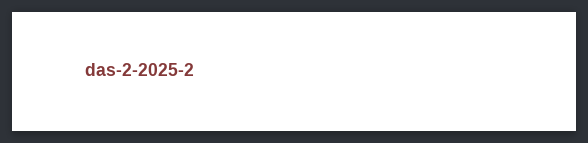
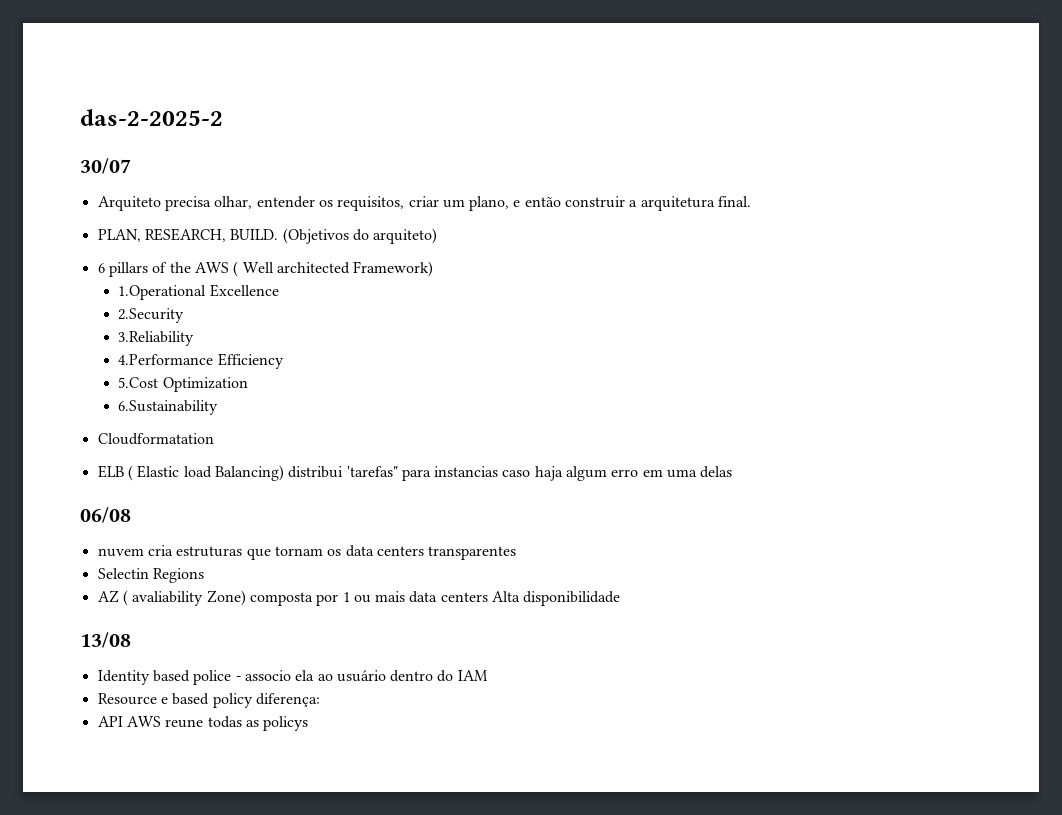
+ 30/07
+ Arquiteto precisa olhar, entender os requisitos, criar um plano, e então construir a arquitetura final.
+ PLAN, RESEARCH, BUILD. (Objetivos do arquiteto)
+ 6 pillars of the AWS ( Well architected Framework)
+ 1.Operational Excellence
+ 2.Security
+ 3.Reliability
+ 4.Performance Efficiency
+ 5.Cost Optimization
+ 6.Sustainability
+ Cloudformatation
+ ELB ( Elastic load Balancing) distribui 'tarefas" para instancias caso haja algum erro em uma delas
+ 06/08
+ nuvem cria estruturas que tornam os data centers transparentes
+ Selectin Regions
+ AZ ( avaliability Zone) composta por 1 ou mais data centers Alta disponibilidade
+ 13/08
+ Identity based police - associo ela ao usuário dentro do IAM
+ Resource e based policy diferença:
+ API AWS reune todas as policys

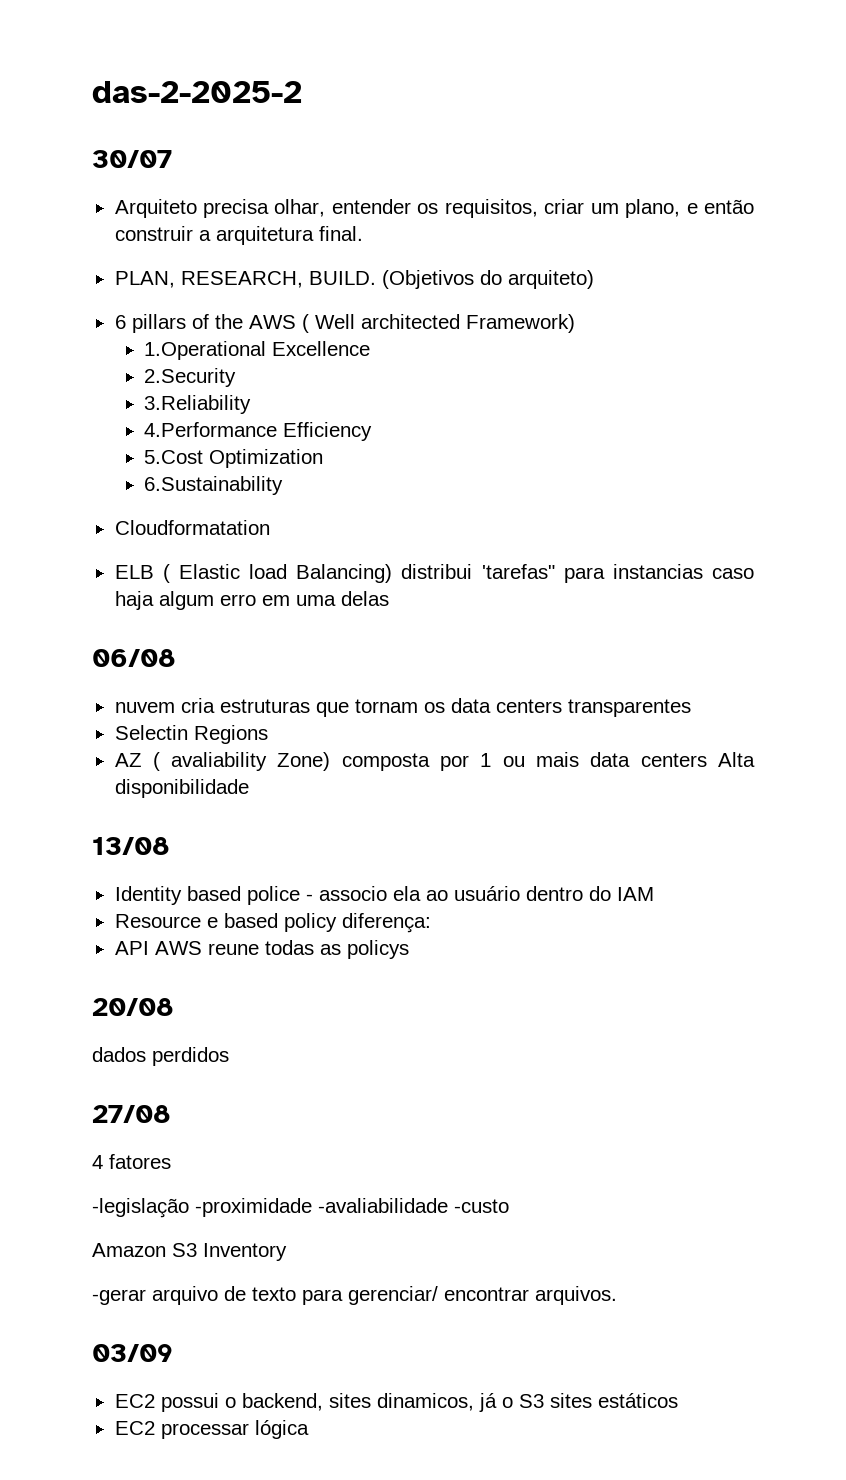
+ 20/08
+ dados perdidos
+ 27/08
+ 4 fatores
+ -legislação -proximidade -avaliabilidade -custo
+ Amazon S3 Inventory
+ -gerar arquivo de texto para gerenciar/ encontrar arquivos.
+ 03/09
+ EC2 possui o backend, sites dinamicos, já o S3 sites estáticos
+ EC2 processar lógica

